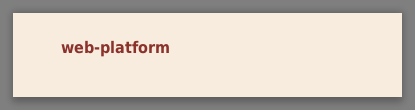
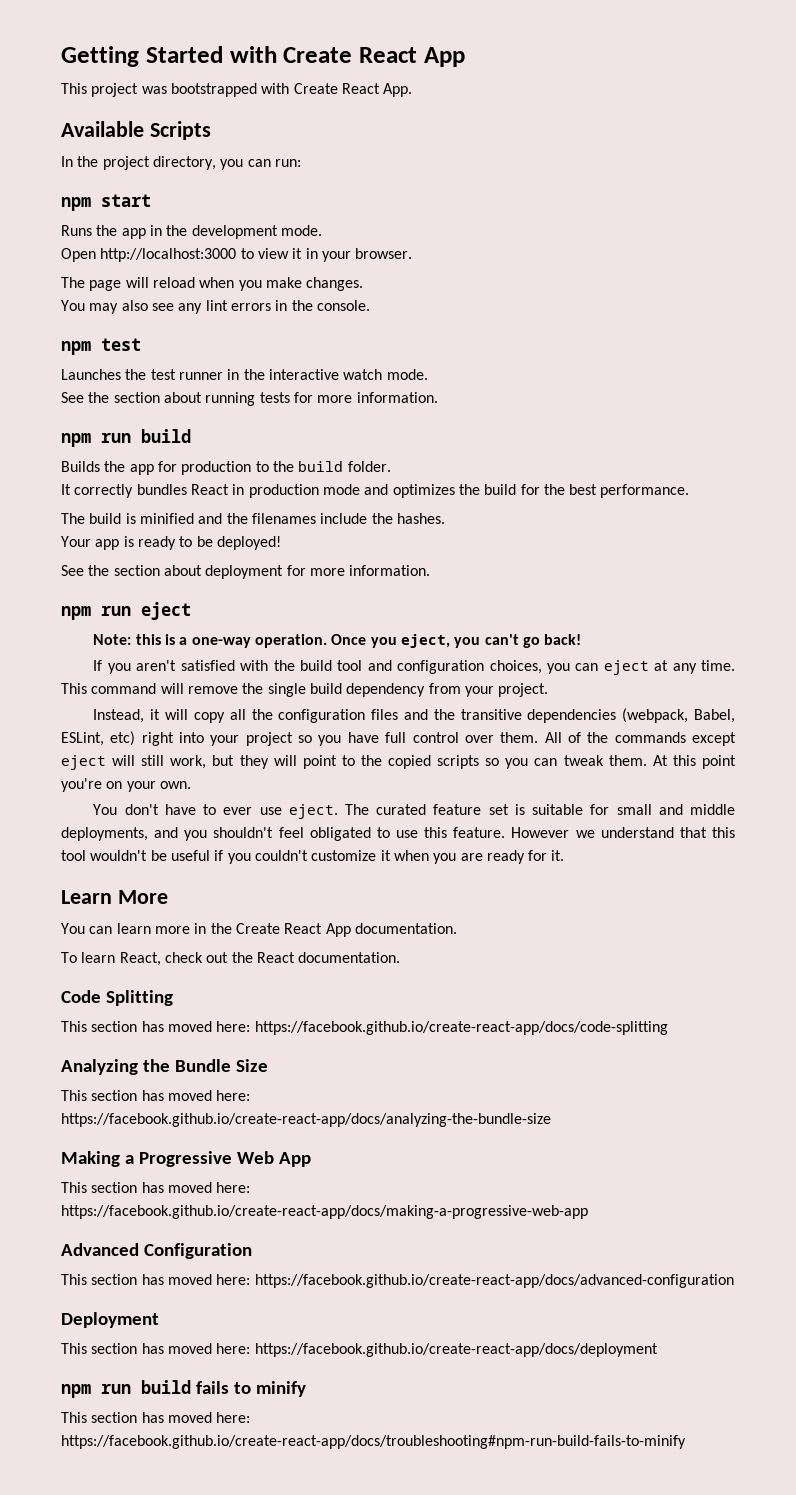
- web-platform
+ Getting Started with Create React App
+ This project was bootstrapped with Create React App.
+ Available Scripts
+ In the project directory, you can run:
+ npm start
+ Runs the app in the development mode.
+ Open http://localhost:3000 to view it in your browser.
+ The page will reload when you make changes.
+ You may also see any lint errors in the console.
+ npm test
+ Launches the test runner in the interactive watch mode.
+ See the section about running tests for more information.
+ npm run build
+ Builds the app for production to the build folder.
+ It correctly bundles React in production mode and optimizes the build for the best performance.
+ The build is minified and the filenames include the hashes.
+ Your app is ready to be deployed!
+ See the section about deployment for more information.
+ npm run eject
+ Note: this is a one-way operation. Once you eject, you can't go back!
+ If you aren't satisfied with the build tool and configuration choices, you can eject at any time. This command will remove the single build dependency from your project.
+ Instead, it will copy all the configuration files and the transitive dependencies (webpack, Babel, ESLint, etc) right into your project so you have full control over them. All of the commands except eject will still work, but they will point to the copied scripts so you can tweak them. At this point you're on your own.
+ You don't have to ever use eject. The curated feature set is suitable for small and middle deployments, and you shouldn't feel obligated to use this feature. However we understand that this tool wouldn't be useful if you couldn't customize it when you are ready for it.
+ Learn More
+ You can learn more in the Create React App documentation.
+ To learn React, check out the React documentation.
+ Code Splitting
+ This section has moved here: https://facebook.github.io/create-react-app/docs/code-splitting
+ Analyzing the Bundle Size
+ This section has moved here: https://facebook.github.io/create-react-app/docs/analyzing-the-bundle-size
+ Making a Progressive Web App
+ This section has moved here: https://facebook.github.io/create-react-app/docs/making-a-progressive-web-app
+ Advanced Configuration
+ This section has moved here: https://facebook.github.io/create-react-app/docs/advanced-configuration
+ Deployment
+ This section has moved here: https://facebook.github.io/create-react-app/docs/deployment
+ npm run build fails to minify
+ This section has moved here: https://facebook.github.io/create-react-app/docs/troubleshooting#npm-run-build-fails-to-minify

